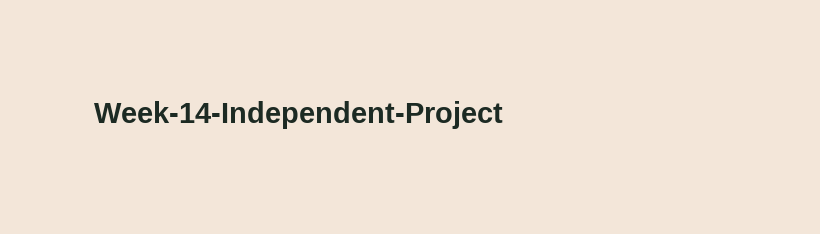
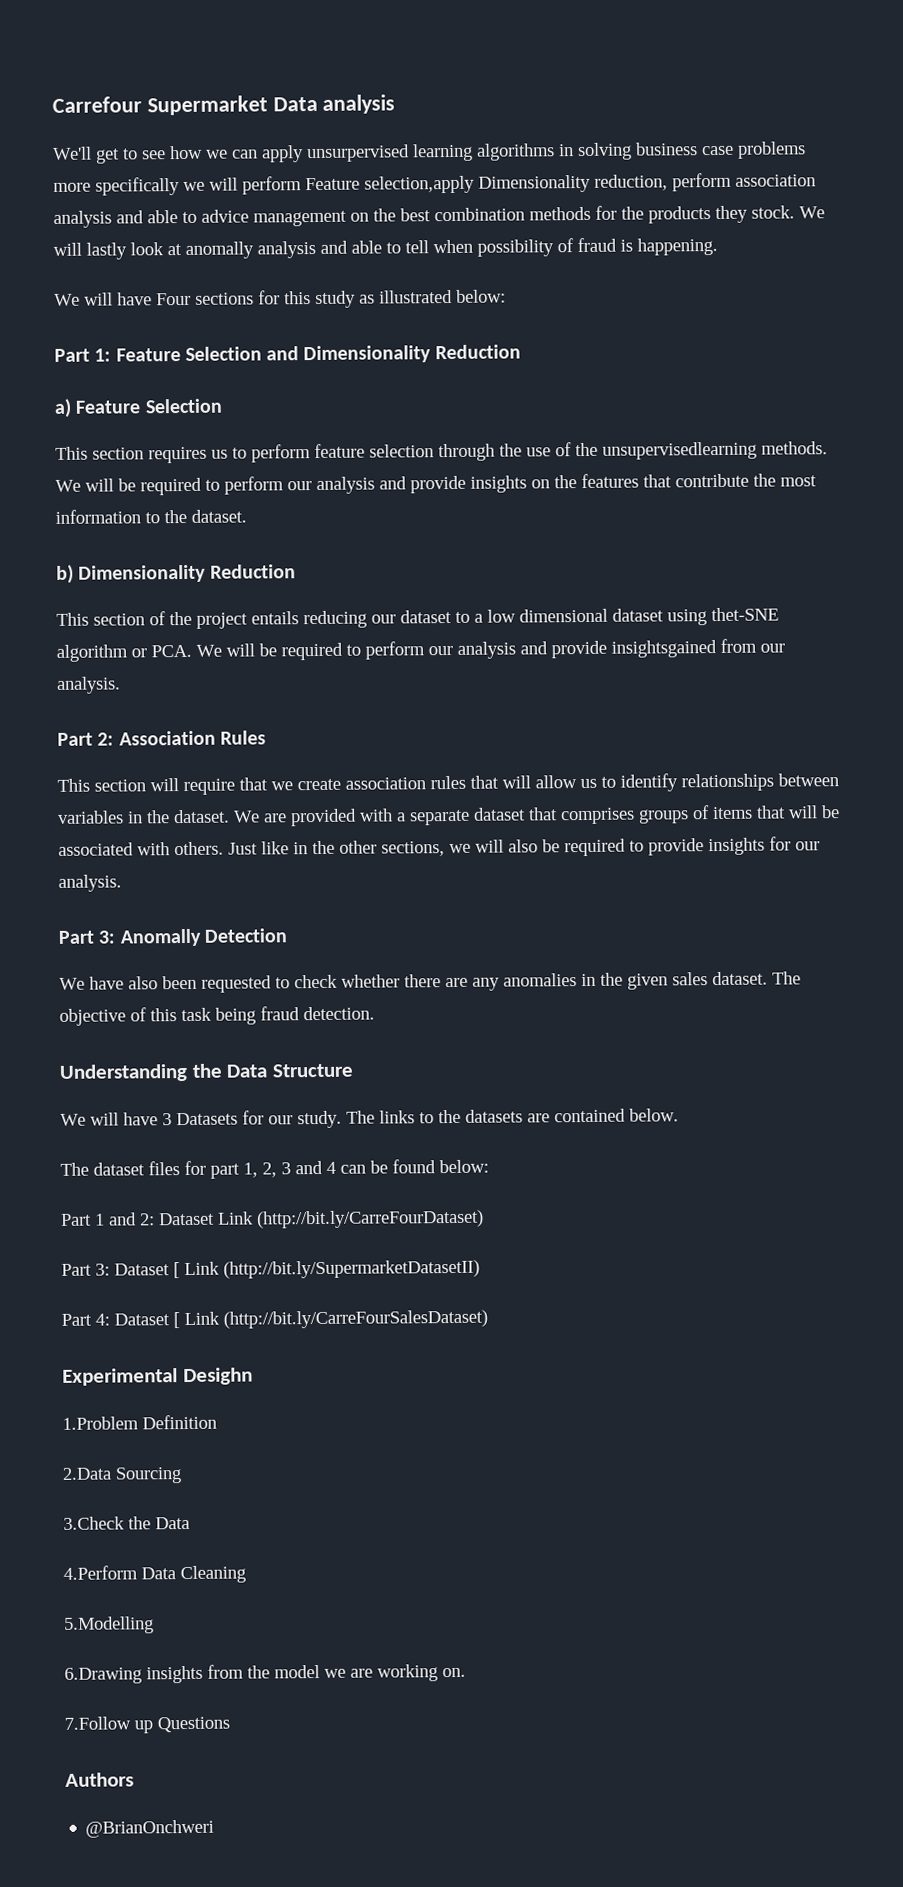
- Week-14-Independent-Project
+ Carrefour Supermarket Data analysis
+ We'll get to see how we can apply unsurpervised learning algorithms in solving business case problems more specifically we will perform Feature selection,apply Dimensionality reduction, perform association analysis and able to advice management on the best combination methods for the products they stock. We will lastly look at anomally analysis and able to tell when possibility of fraud is happening.
+ We will have Four sections for this study as illustrated below:
+ Part 1: Feature Selection and Dimensionality Reduction
+ a) Feature Selection
+ This section requires us to perform feature selection through the use of the unsupervisedlearning methods. We will be required to perform our analysis and provide insights on the features that contribute the most information to the dataset.
+ b) Dimensionality Reduction
+ This section of the project entails reducing our dataset to a low dimensional dataset using thet-SNE algorithm or PCA. We will be required to perform our analysis and provide insightsgained from our analysis.
+ Part 2: Association Rules
+ This section will require that we create association rules that will allow us to identify relationships between variables in the dataset. We are provided with a separate dataset that comprises groups of items that will be associated with others. Just like in the other sections, we will also be required to provide insights for our analysis.
+ Part 3: Anomally Detection
+ We have also been requested to check whether there are any anomalies in the given sales dataset. The objective of this task being fraud detection.
+ Understanding the Data Structure
+ We will have 3 Datasets for our study. The links to the datasets are contained below.
+ The dataset files for part 1, 2, 3 and 4 can be found below:
+ Part 1 and 2: Dataset Link (http://bit.ly/CarreFourDataset)
+ Part 3: Dataset [ Link (http://bit.ly/SupermarketDatasetII)
+ Part 4: Dataset [ Link (http://bit.ly/CarreFourSalesDataset)
+ Experimental Desighn
+ 1.Problem Definition
+ 2.Data Sourcing
+ 3.Check the Data
+ 4.Perform Data Cleaning
+ 5.Modelling
+ 6.Drawing insights from the model we are working on.
+ 7.Follow up Questions
+ Authors
+ @BrianOnchweri

